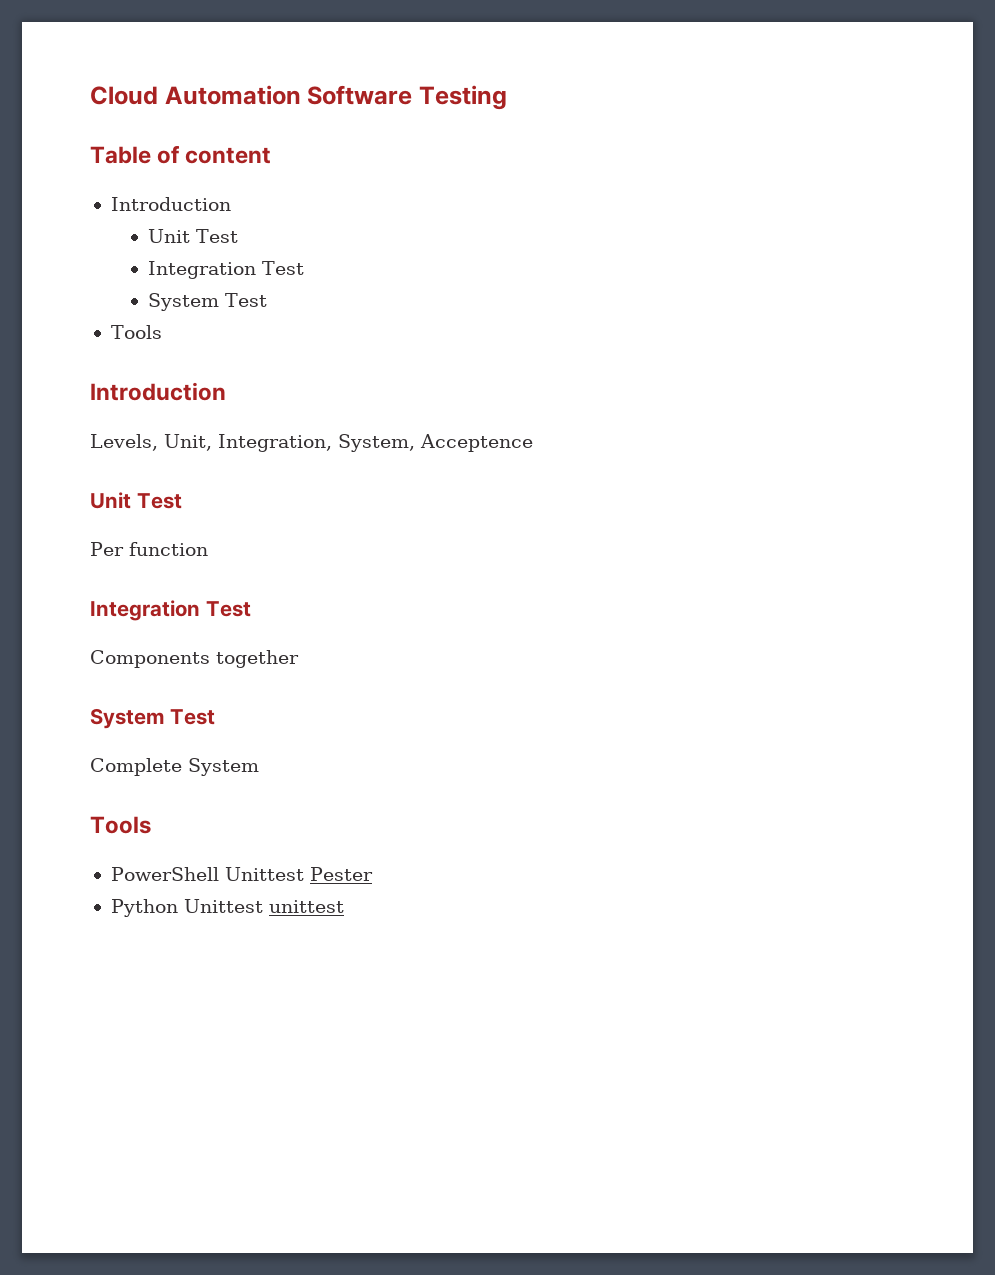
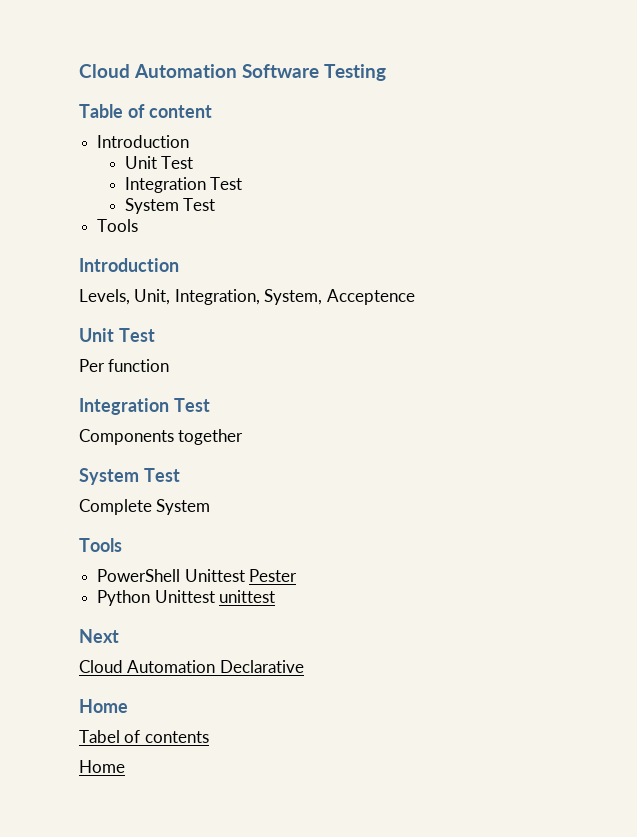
+ Next
+ Cloud Automation Declarative
+ Home
+ Tabel of contents
+ Home

